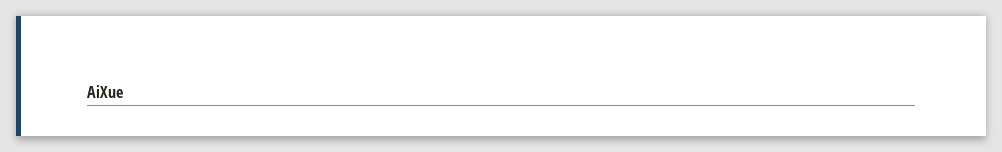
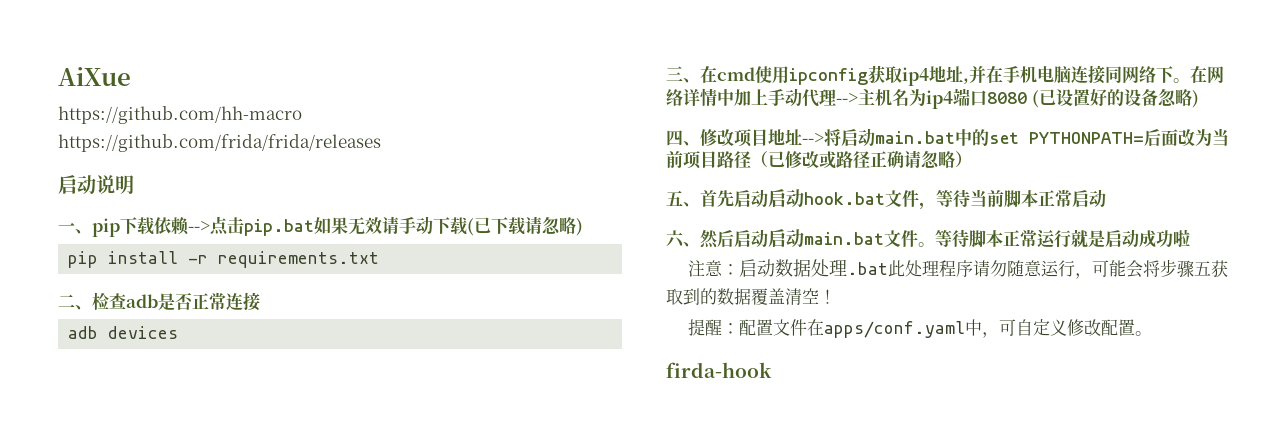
+ https://github.com/hh-macro https://github.com/frida/frida/releases
+ 启动说明
+ 一、pip下载依赖-->点击pip.bat如果无效请手动下载(已下载请忽略)
+ pip install -r requirements.txt
+ 二、检查adb是否正常连接
+ adb devices
+ 三、在cmd使用ipconfig获取ip4地址,并在手机电脑连接同网络下。在网络详情中加上手动代理-->主机名为ip4端口8080 (已设置好的设备忽略)
+ 四、修改项目地址-->将启动main.bat中的set PYTHONPATH=后面改为当前项目路径（已修改或路径正确请忽略）
+ 五、首先启动启动hook.bat文件，等待当前脚本正常启动
+ 六、然后启动启动main.bat文件。等待脚本正常运行就是启动成功啦
+ 注意：启动数据处理.bat此处理程序请勿随意运行，可能会将步骤五获取到的数据覆盖清空！
+ 提醒：配置文件在apps/conf.yaml中，可自定义修改配置。
+ firda-hook

